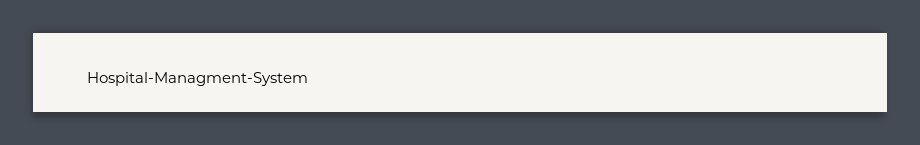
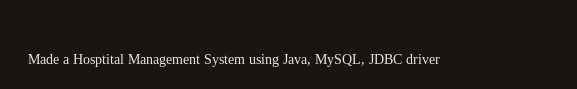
- Hospital-Managment-System
+ Made a Hosptital Management System using Java, MySQL, JDBC driver

